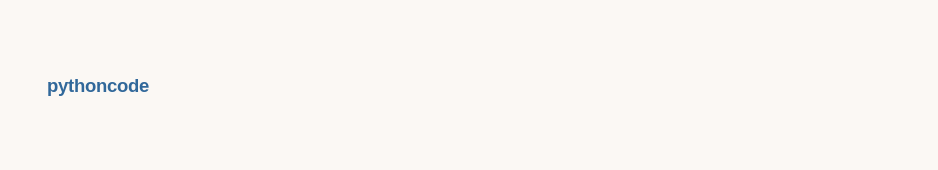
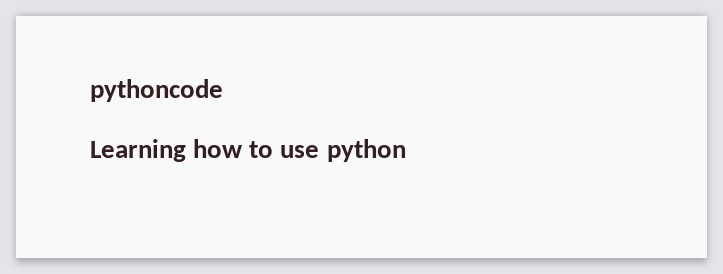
+ Learning how to use python

